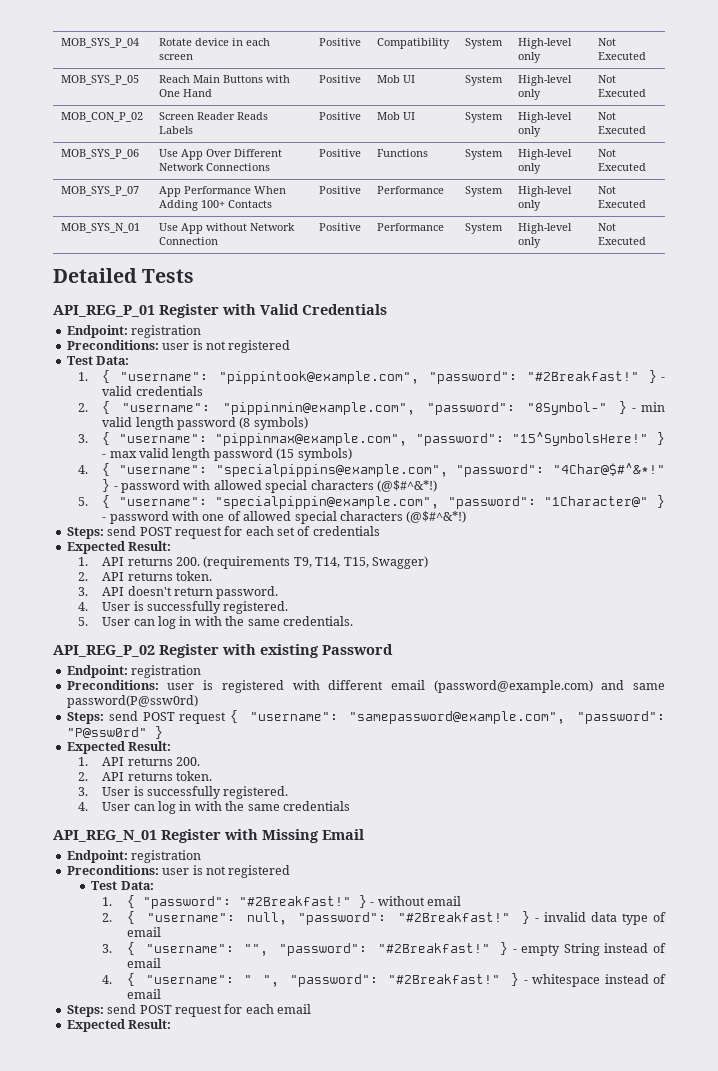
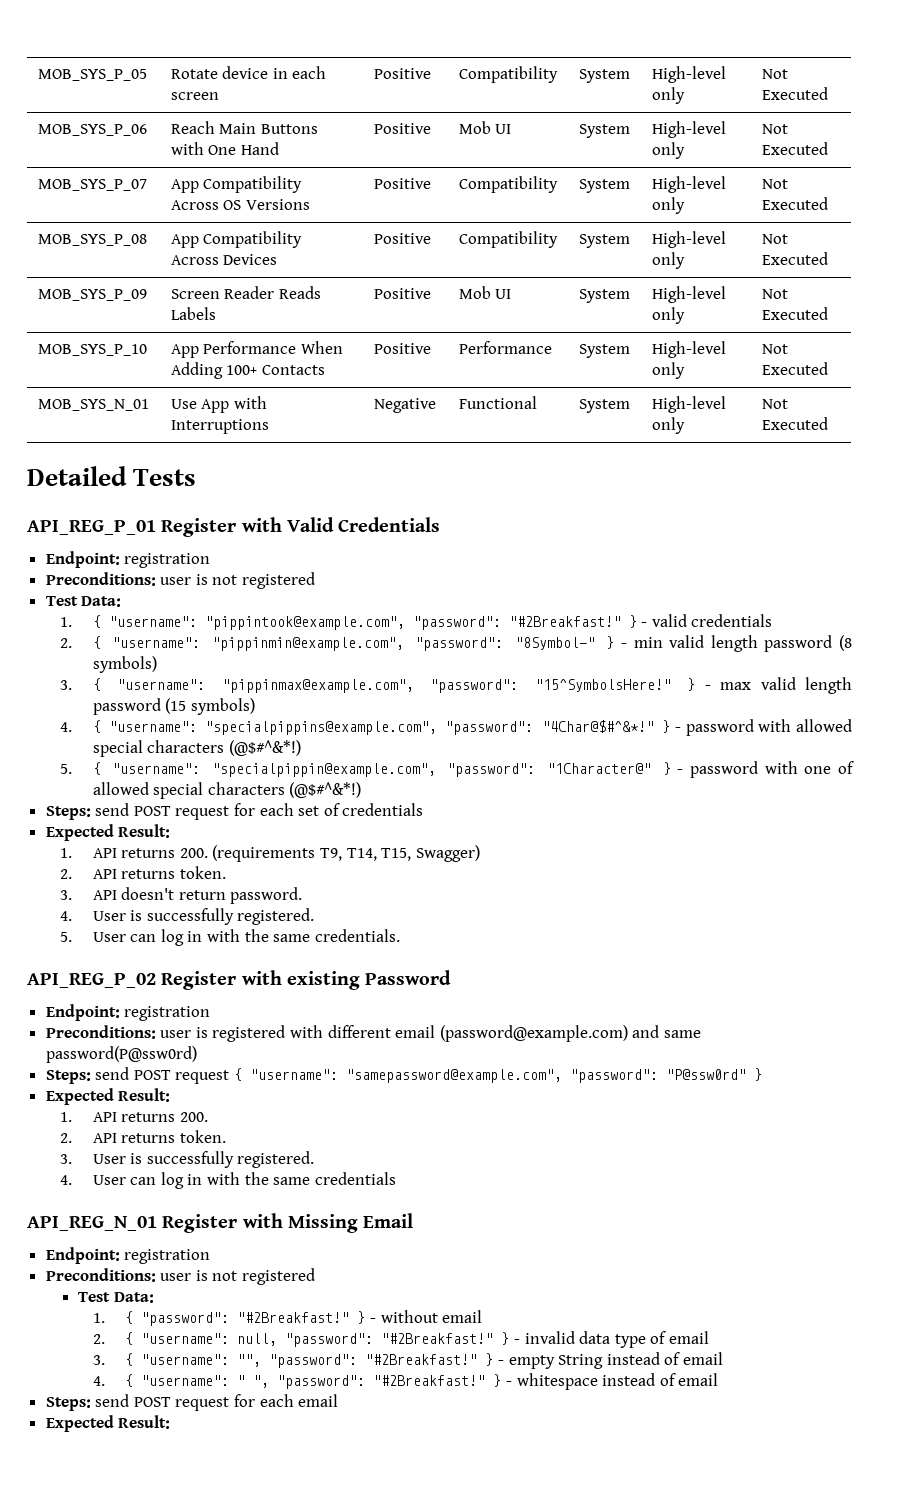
- MOB_SYS_P_04 | Rotate device in each screen | Positive | Compatibility | System | High-level only | Not Executed
+ MOB_SYS_P_05 | Rotate device in each screen | Positive | Compatibility | System | High-level only | Not Executed
- MOB_SYS_P_05 | Reach Main Buttons with One Hand | Positive | Mob UI | System | High-level only | Not Executed
+ MOB_SYS_P_06 | Reach Main Buttons with One Hand | Positive | Mob UI | System | High-level only | Not Executed
- MOB_CON_P_02 | Screen Reader Reads Labels | Positive | Mob UI | System | High-level only | Not Executed
+ MOB_SYS_P_07 | App Compatibility Across OS Versions | Positive | Compatibility | System | High-level only | Not Executed
+ MOB_SYS_P_08 | App Compatibility Across Devices | Positive | Compatibility | System | High-level only | Not Executed
+ MOB_SYS_P_09 | Screen Reader Reads Labels | Positive | Mob UI | System | High-level only | Not Executed
- MOB_SYS_P_06 | Use App Over Different Network Connections | Positive | Functions | System | High-level only | Not Executed
- MOB_SYS_P_07 | App Performance When Adding 100+ Contacts | Positive | Performance | System | High-level only | Not Executed
+ MOB_SYS_P_10 | App Performance When Adding 100+ Contacts | Positive | Performance | System | High-level only | Not Executed
- MOB_SYS_N_01 | Use App without Network Connection | Positive | Performance | System | High-level only | Not Executed
+ MOB_SYS_N_01 | Use App with Interruptions | Negative | Functional | System | High-level only | Not Executed

